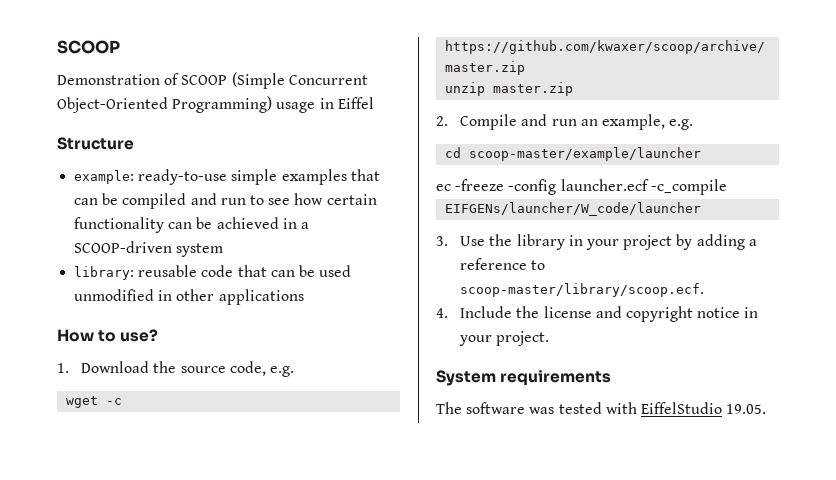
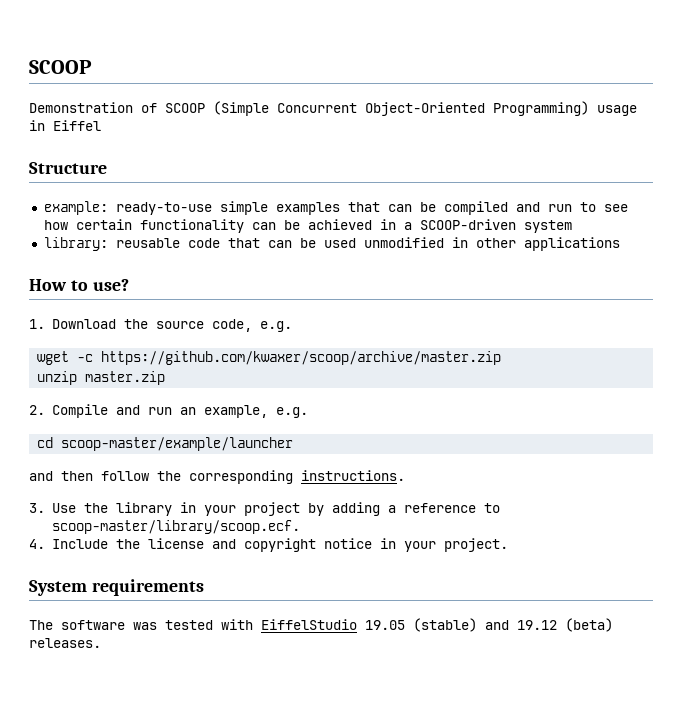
- ec -freeze -config launcher.ecf -c_compile
- EIFGENs/launcher/W_code/launcher
+ and then follow the corresponding instructions.
- The software was tested with EiffelStudio 19.05.
+ The software was tested with EiffelStudio 19.05 (stable) and 19.12 (beta) releases.

